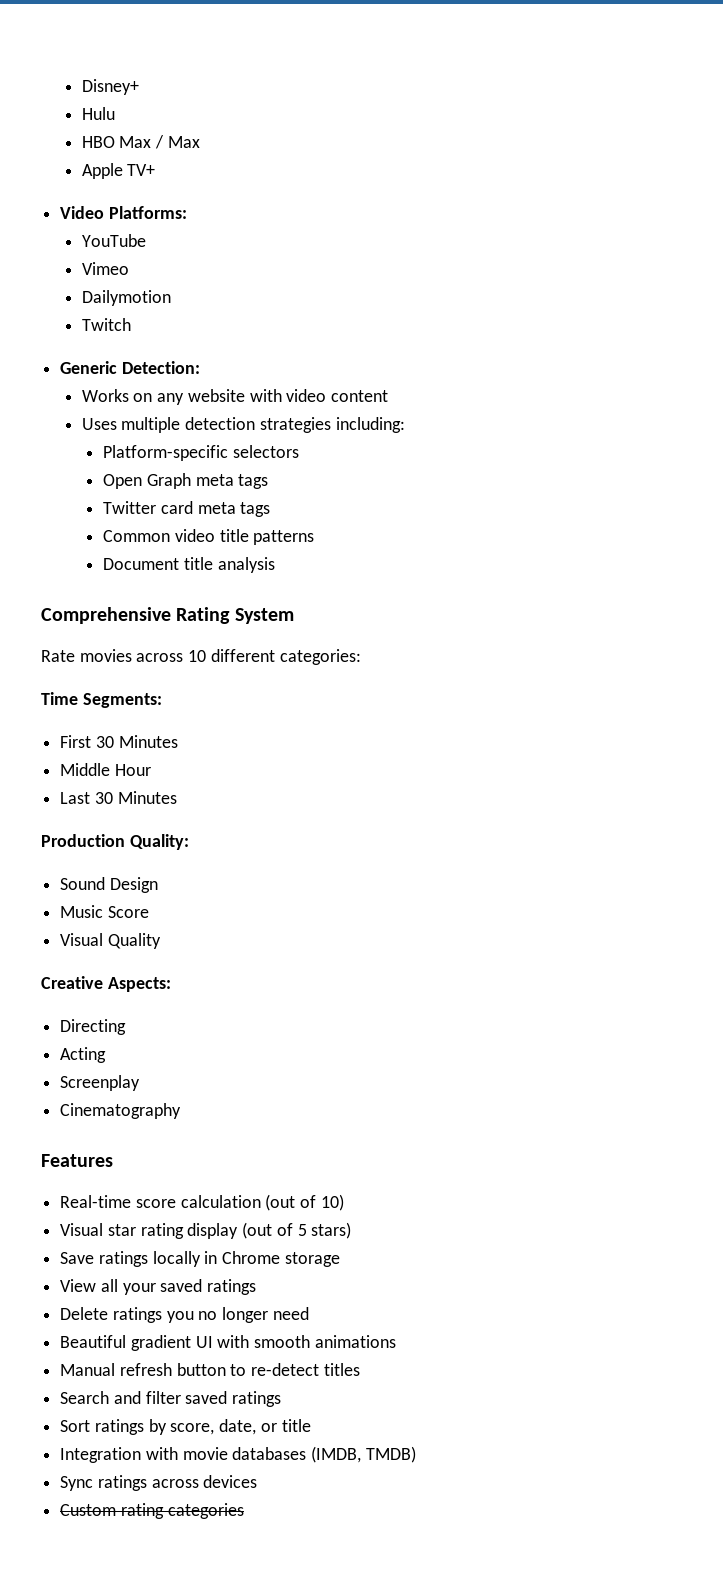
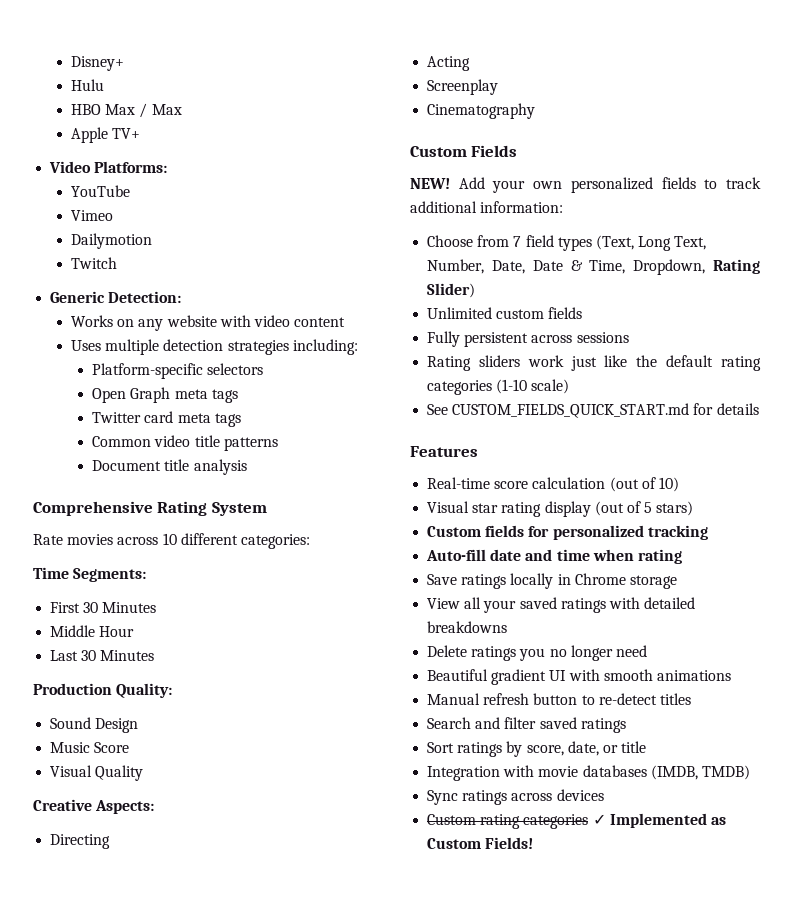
+ Custom Fields
+ NEW! Add your own personalized fields to track additional information:
+ Choose from 7 field types (Text, Long Text, Number, Date, Date & Time, Dropdown, Rating Slider)
+ Unlimited custom fields
+ Fully persistent across sessions
+ Rating sliders work just like the default rating categories (1-10 scale)
+ See CUSTOM_FIELDS_QUICK_START.md for details
+ Custom fields for personalized tracking
+ Auto-fill date and time when rating
- View all your saved ratings
+ View all your saved ratings with detailed breakdowns
- Custom rating categories
+ Custom rating categories ✓ Implemented as Custom Fields!

